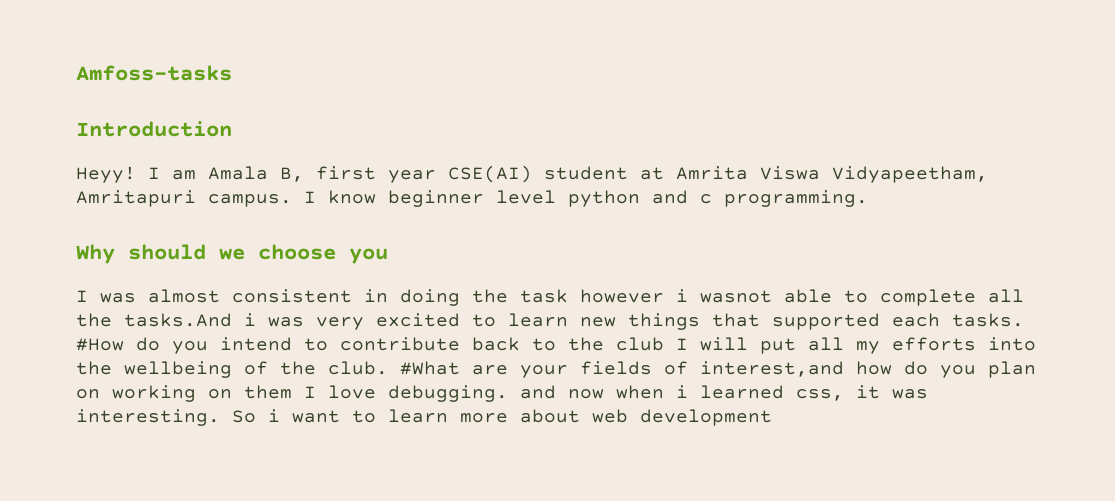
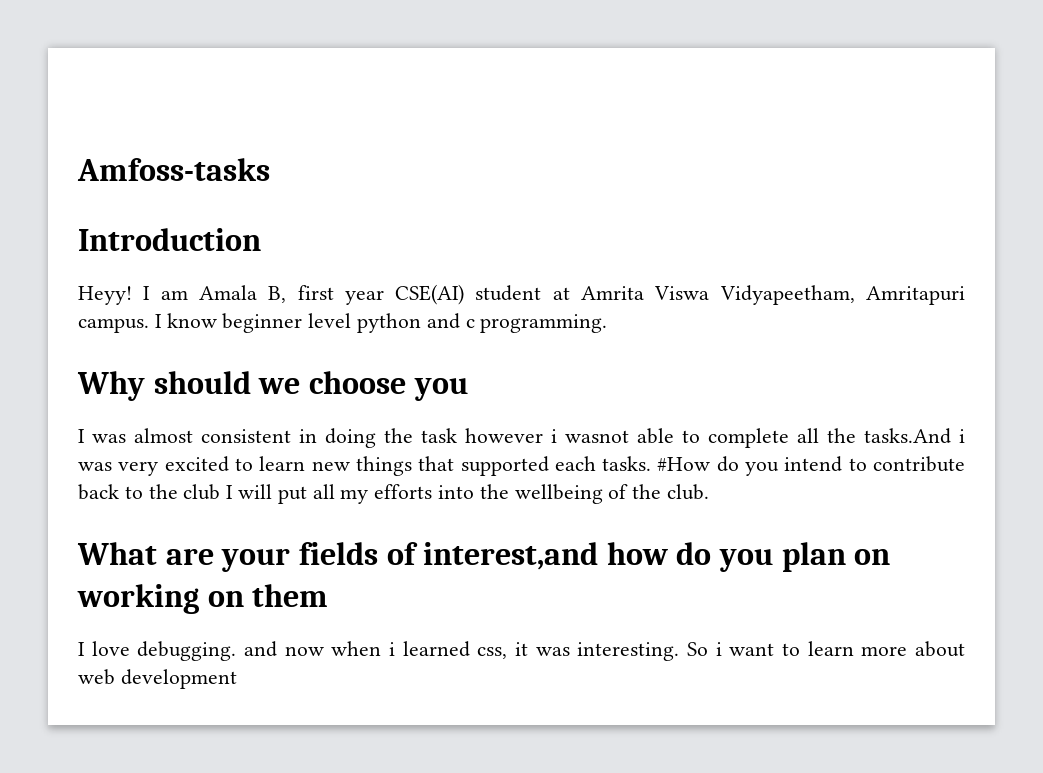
- #How do you intend to contribute back to the club I will put all my efforts into the wellbeing of the club. #What are your fields of interest,and how do you plan on working on them I love debugging. and now when i learned css, it was interesting.
+ #How do you intend to contribute back to the club I will put all my efforts into the wellbeing of the club.
+ What are your fields of interest,and how do you plan on working on them
+ I love debugging. and now when i learned css, it was interesting.

